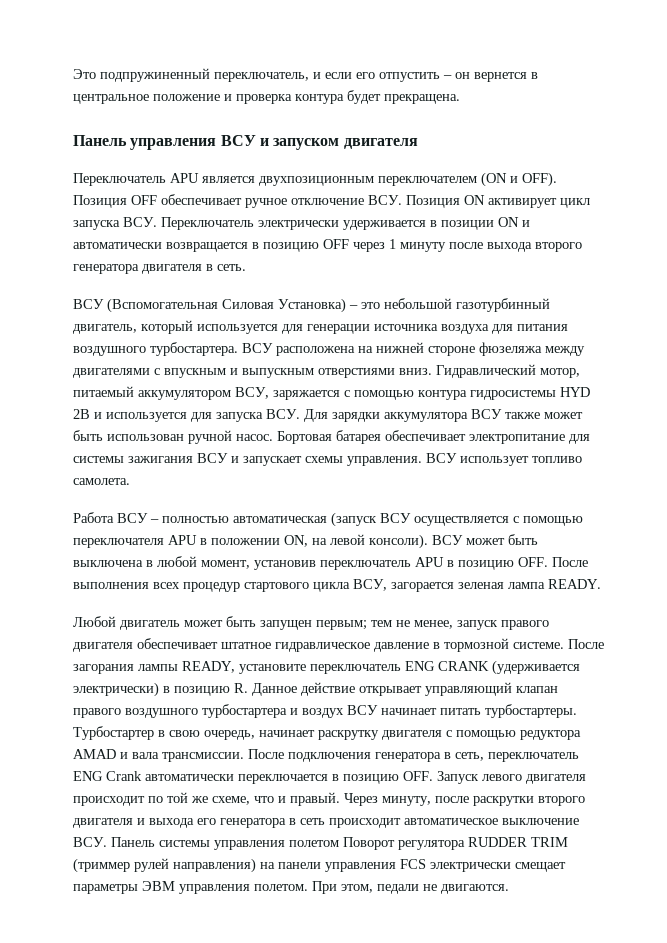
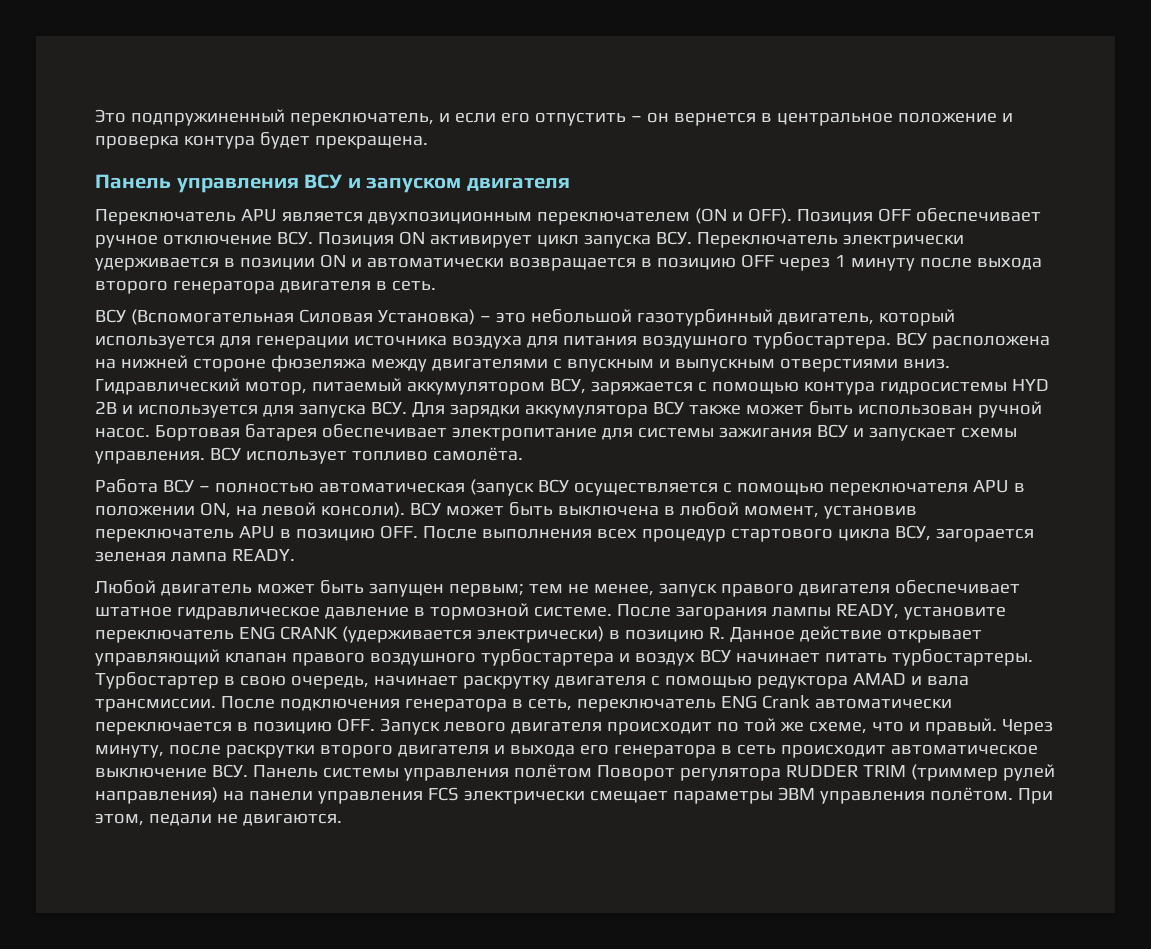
- ВСУ использует топливо самолета.
+ ВСУ использует топливо самолёта.
- Через минуту, после раскрутки второго двигателя и выхода его генератора в сеть происходит автоматическое выключение ВСУ. Панель системы управления полетом Поворот регулятора RUDDER TRIM (триммер рулей направления) на панели управления FCS электрически смещает параметры ЭВМ управления полетом.
+ Через минуту, после раскрутки второго двигателя и выхода его генератора в сеть происходит автоматическое выключение ВСУ. Панель системы управления полётом Поворот регулятора RUDDER TRIM (триммер рулей направления) на панели управления FCS электрически смещает параметры ЭВМ управления полётом.

